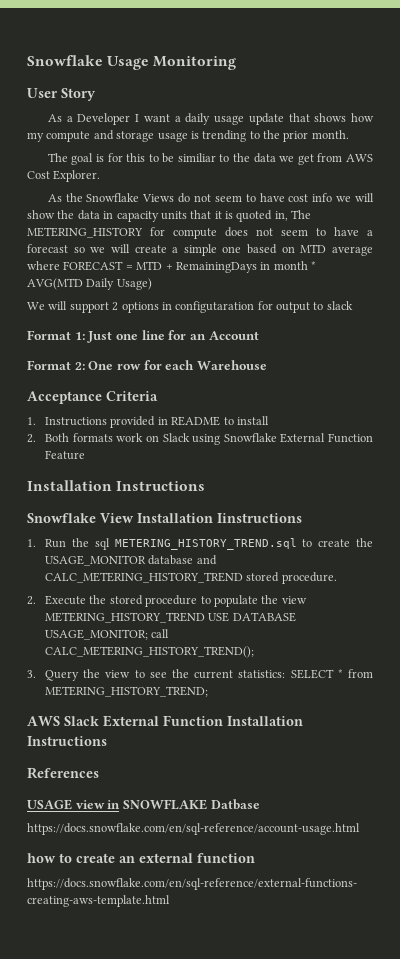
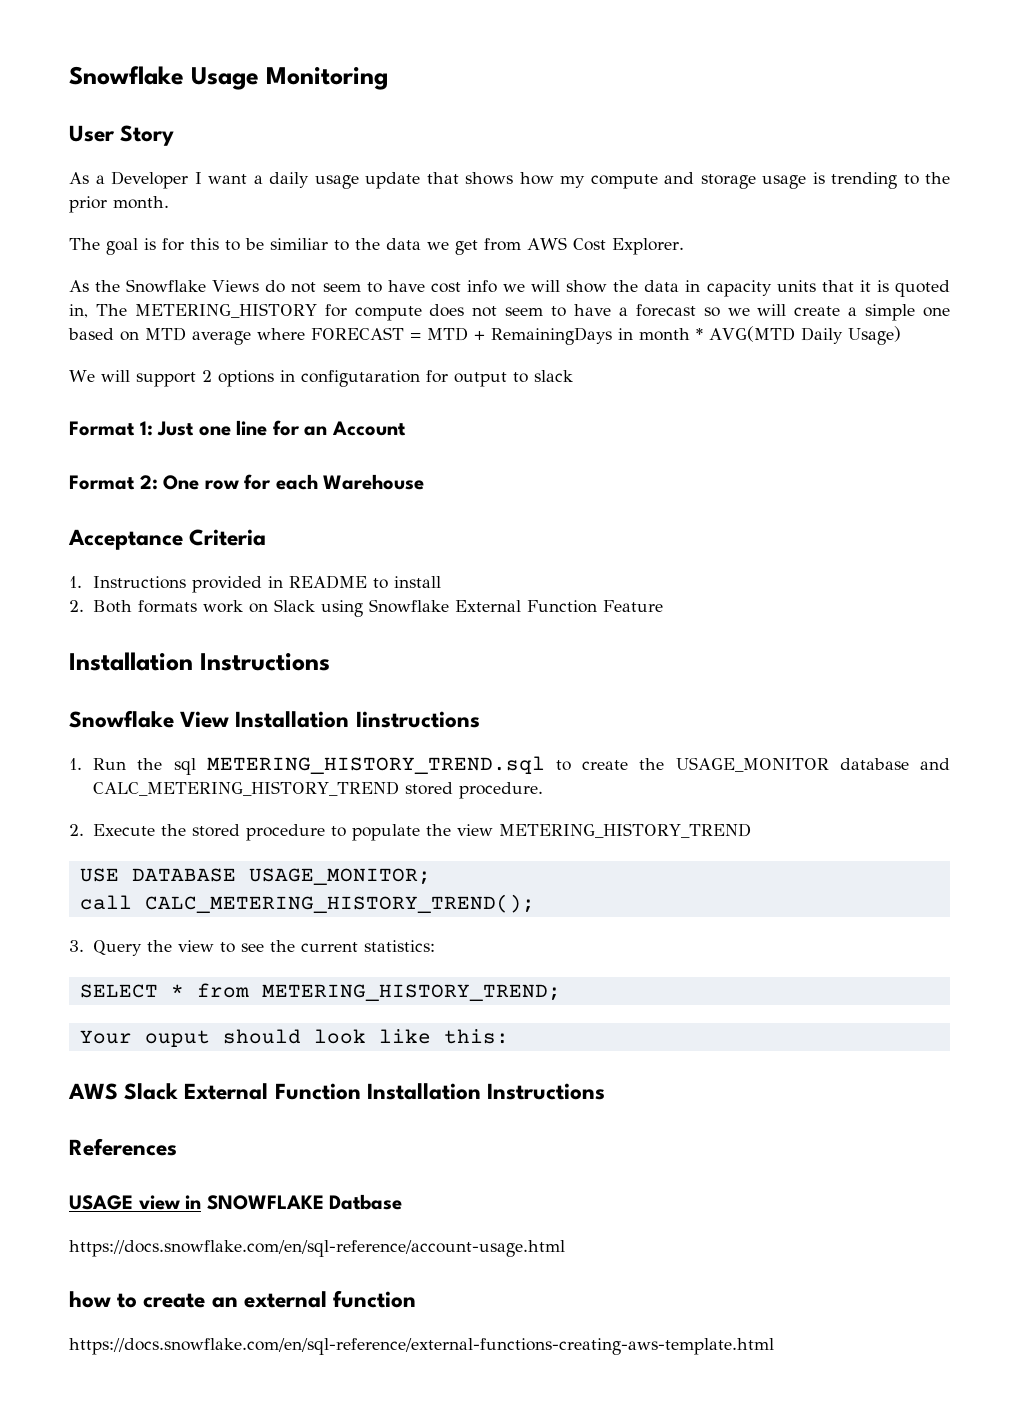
- 2. Execute the stored procedure to populate the view METERING_HISTORY_TREND USE DATABASE USAGE_MONITOR; call CALC_METERING_HISTORY_TREND();
+ 2. Execute the stored procedure to populate the view METERING_HISTORY_TREND
+ USE DATABASE USAGE_MONITOR;
+ call CALC_METERING_HISTORY_TREND();
- 3. Query the view to see the current statistics: SELECT * from METERING_HISTORY_TREND;
+ 3. Query the view to see the current statistics:
+ SELECT * from METERING_HISTORY_TREND;
+ Your ouput should look like this:

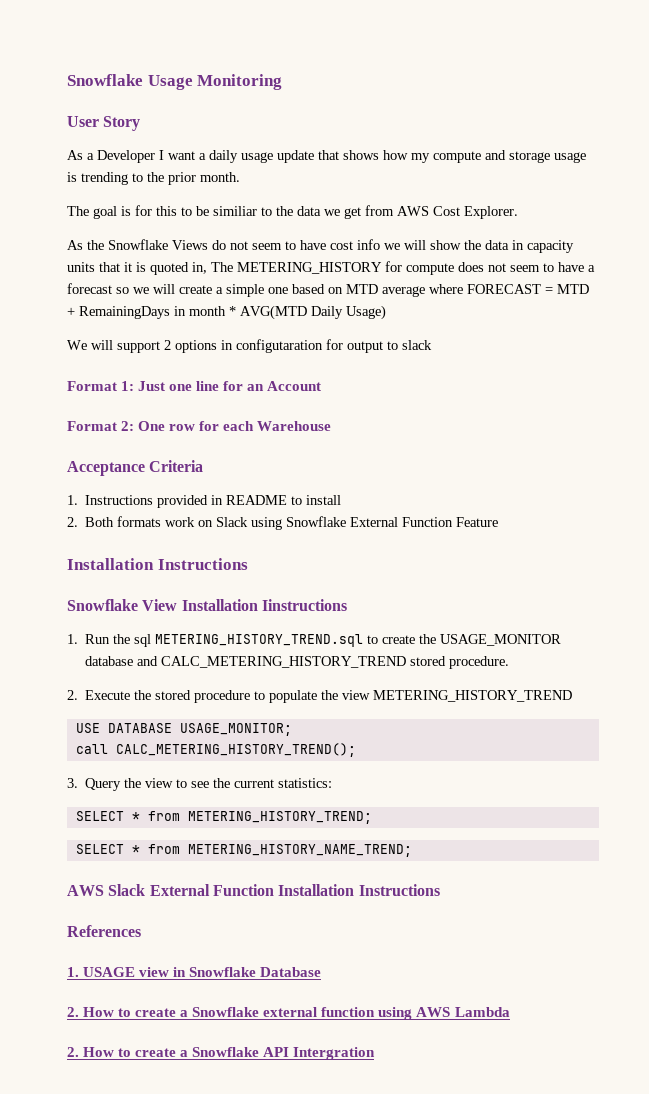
- Your ouput should look like this:
+ SELECT * from METERING_HISTORY_NAME_TREND;
- USAGE view in SNOWFLAKE Datbase
- https://docs.snowflake.com/en/sql-reference/account-usage.html
- how to create an external function
- https://docs.snowflake.com/en/sql-reference/external-functions-creating-aws-template.html
+ 1. USAGE view in Snowflake Database
+ 2. How to create a Snowflake external function using AWS Lambda
+ 2. How to create a Snowflake API Intergration

